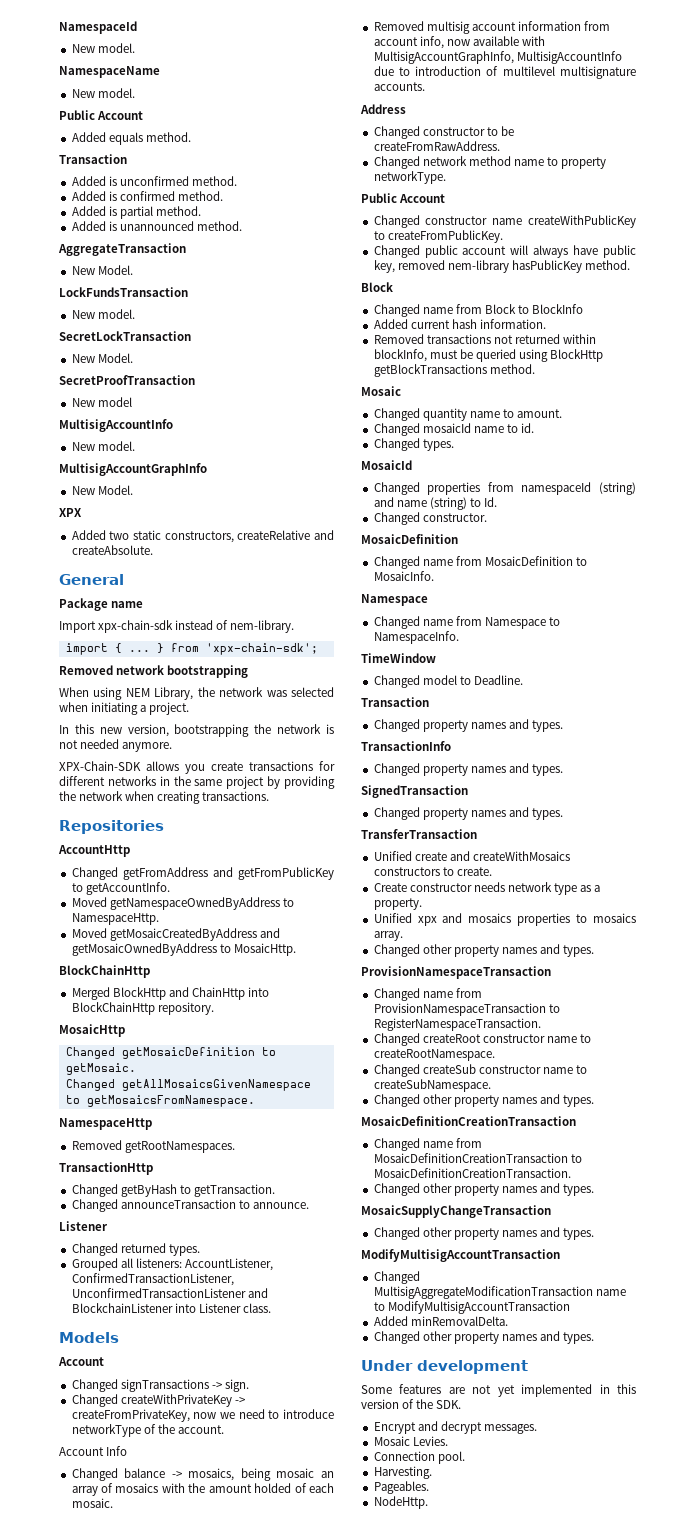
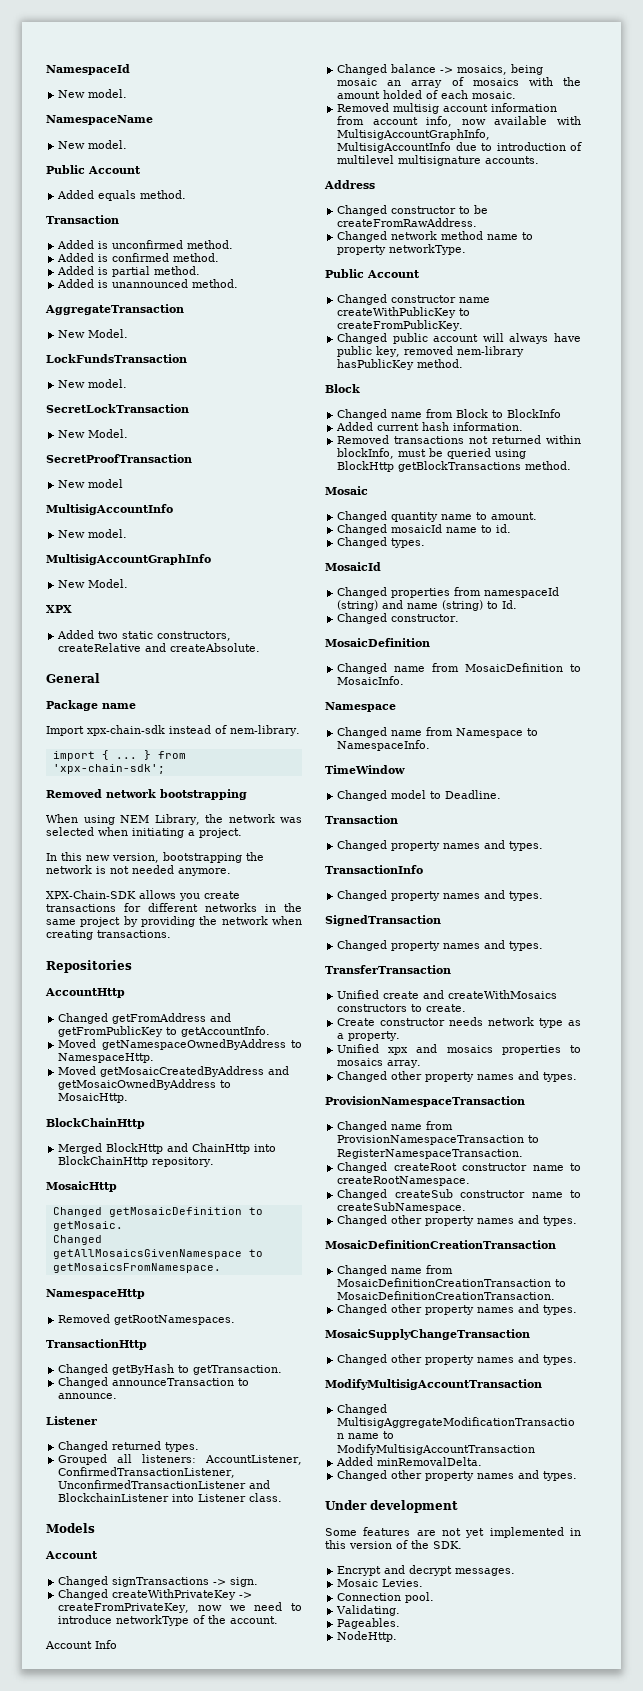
- Harvesting.
+ Validating.

